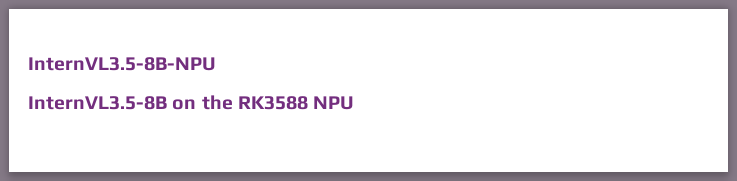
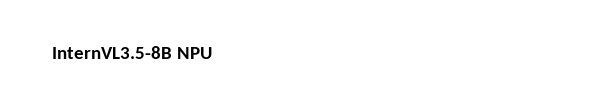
- InternVL3.5-8B-NPU
- InternVL3.5-8B on the RK3588 NPU
+ InternVL3.5-8B NPU

